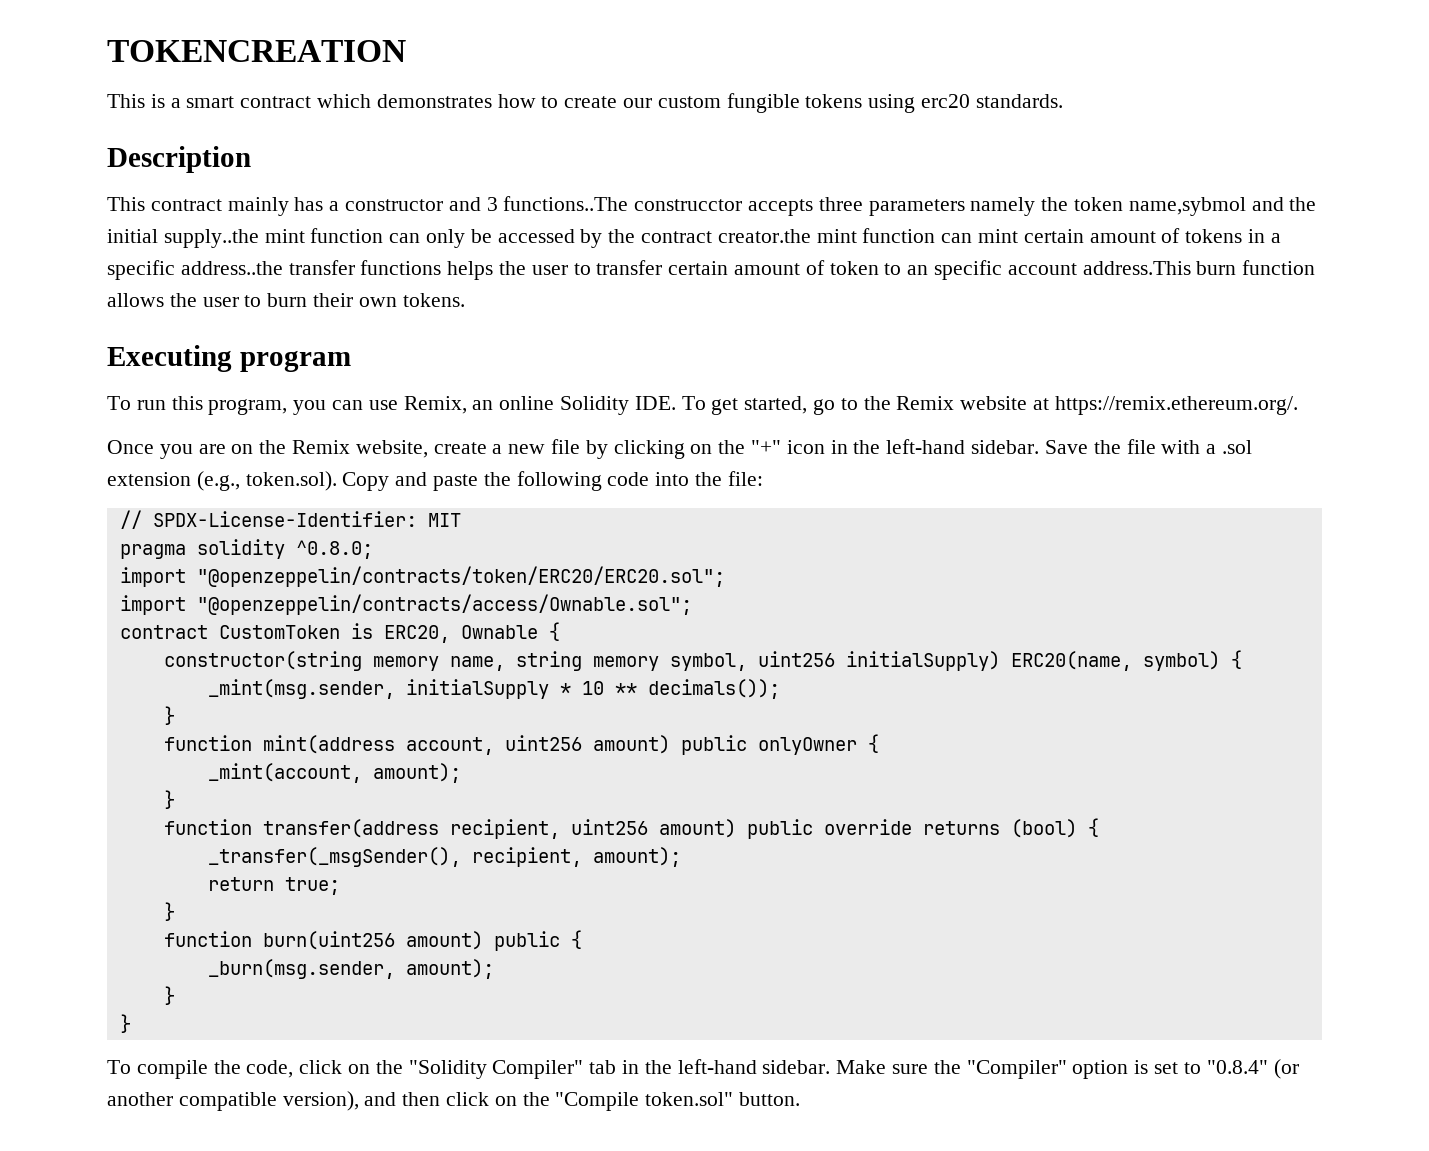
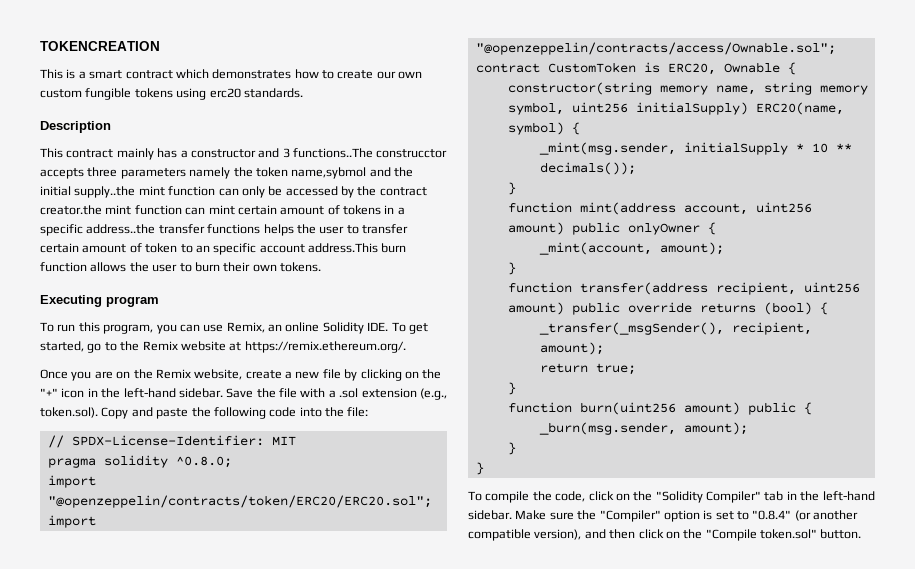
- This is a smart contract which demonstrates how to create our custom fungible tokens using erc20 standards.
+ This is a smart contract which demonstrates how to create our own custom fungible tokens using erc20 standards.

